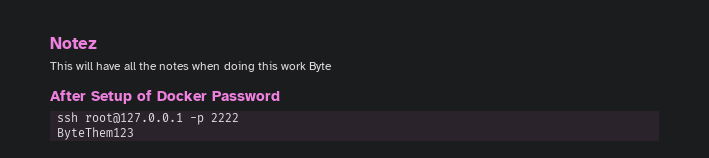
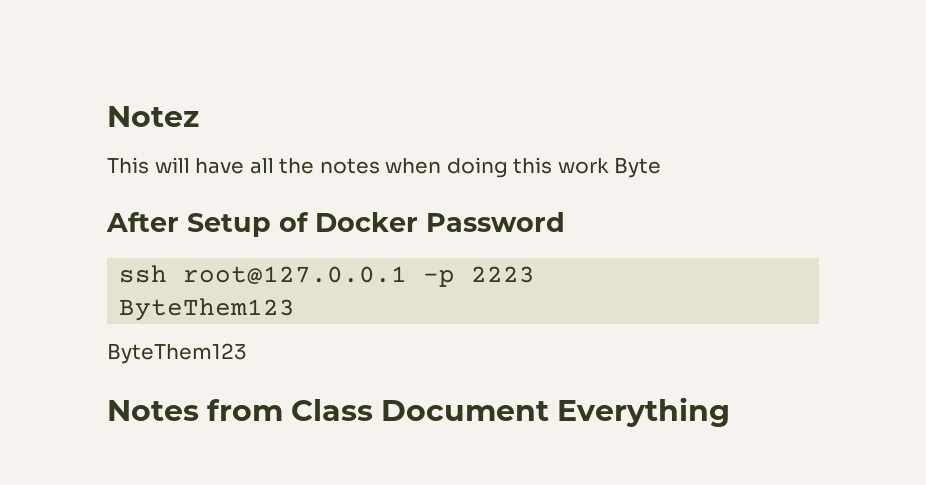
- ssh root@127.0.0.1 -p 2222
+ ssh root@127.0.0.1 -p 2223
  ByteThem123
+ ByteThem123
+ Notes from Class Document Everything

